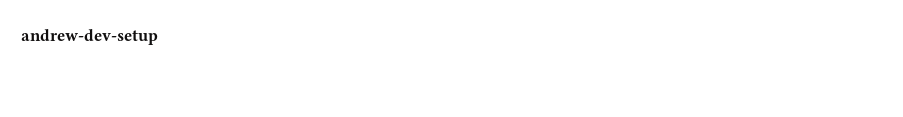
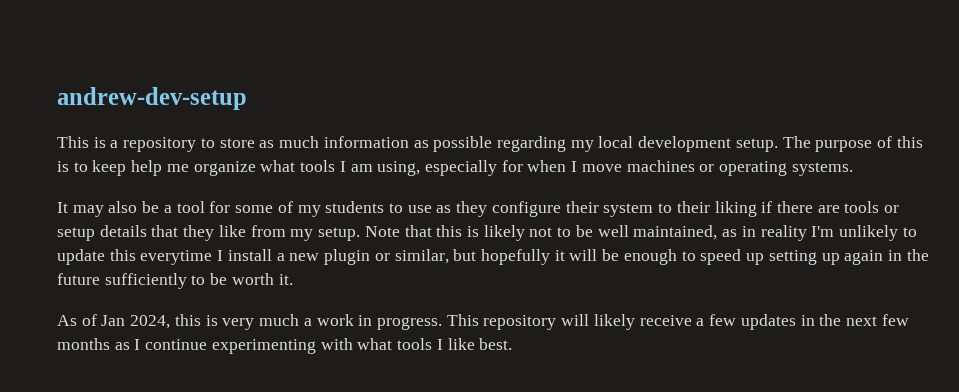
+ This is a repository to store as much information as possible regarding my local development setup. The purpose of this is to keep help me organize what tools I am using, especially for when I move machines or operating systems.
+ It may also be a tool for some of my students to use as they configure their system to their liking if there are tools or setup details that they like from my setup. Note that this is likely not to be well maintained, as in reality I'm unlikely to update this everytime I install a new plugin or similar, but hopefully it will be enough to speed up setting up again in the future sufficiently to be worth it.
+ As of Jan 2024, this is very much a work in progress. This repository will likely receive a few updates in the next few months as I continue experimenting with what tools I like best.

